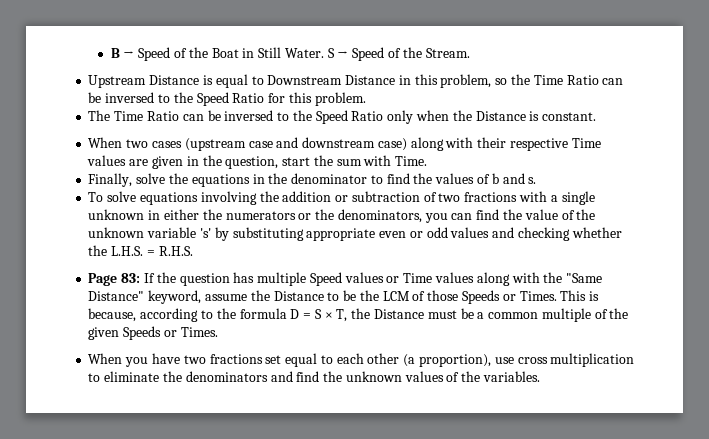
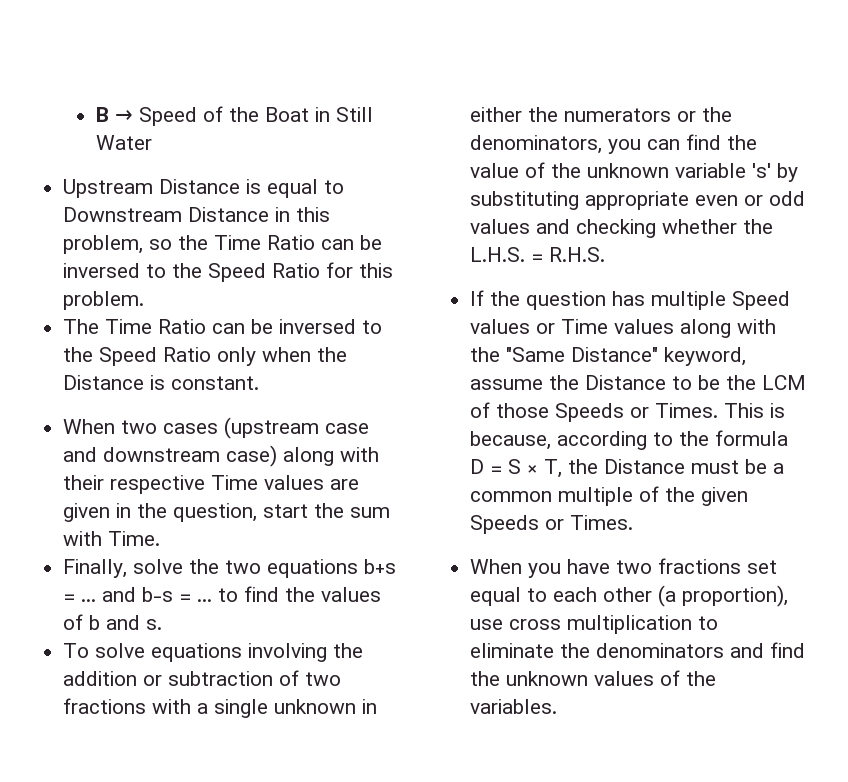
- B → Speed of the Boat in Still Water. S → Speed of the Stream.
+ B → Speed of the Boat in Still Water
- Finally, solve the equations in the denominator to find the values of b and s.
+ Finally, solve the two equations b+s = ... and b-s = ... to find the values of b and s.
- Page 83: If the question has multiple Speed values or Time values along with the "Same Distance" keyword, assume the Distance to be the LCM of those Speeds or Times.
+ If the question has multiple Speed values or Time values along with the "Same Distance" keyword, assume the Distance to be the LCM of those Speeds or Times.

